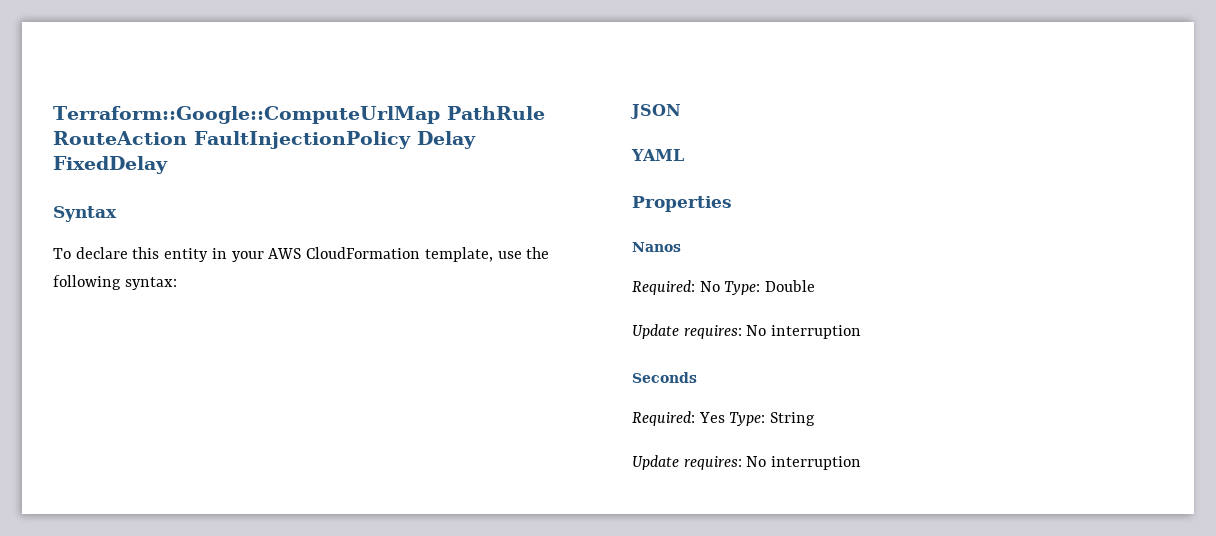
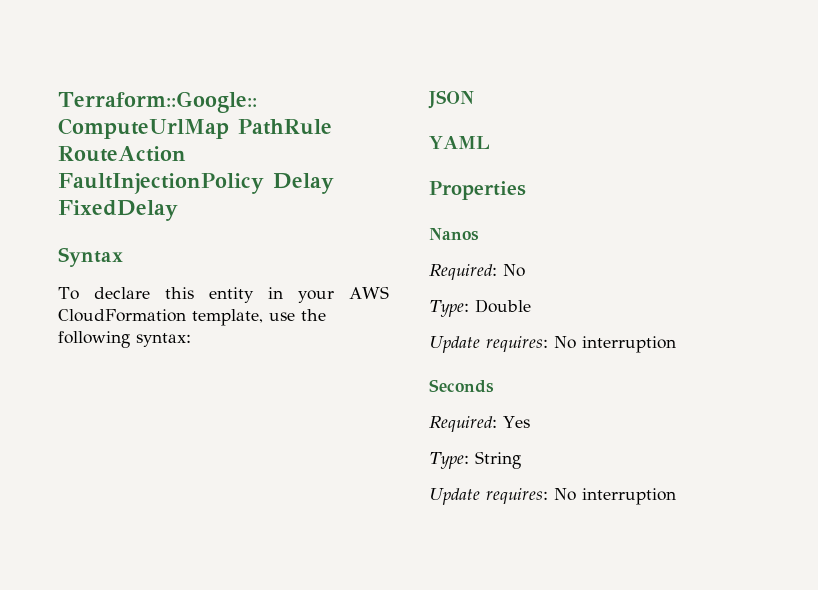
- Required: No Type: Double
+ Required: No
+ Type: Double
- Required: Yes Type: String
+ Required: Yes
+ Type: String

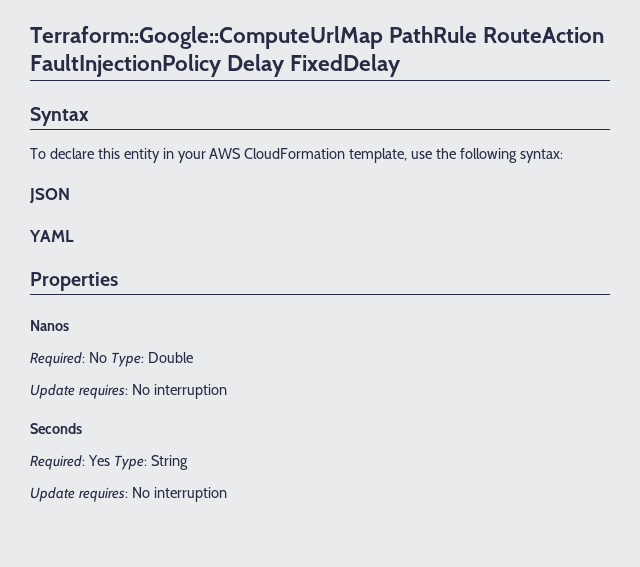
- Required: No
- Type: Double
+ Required: No Type: Double
- Required: Yes
- Type: String
+ Required: Yes Type: String

